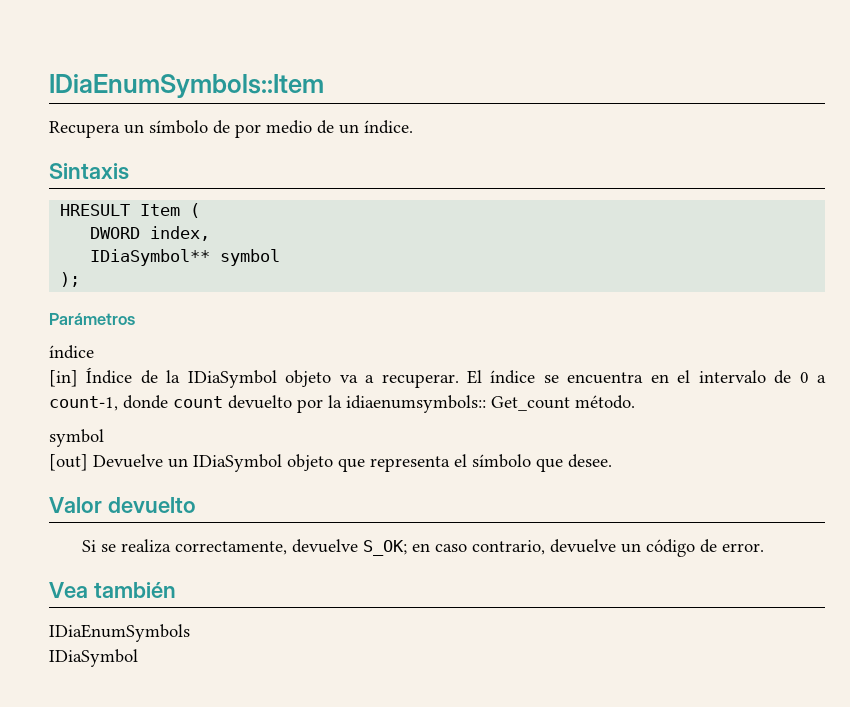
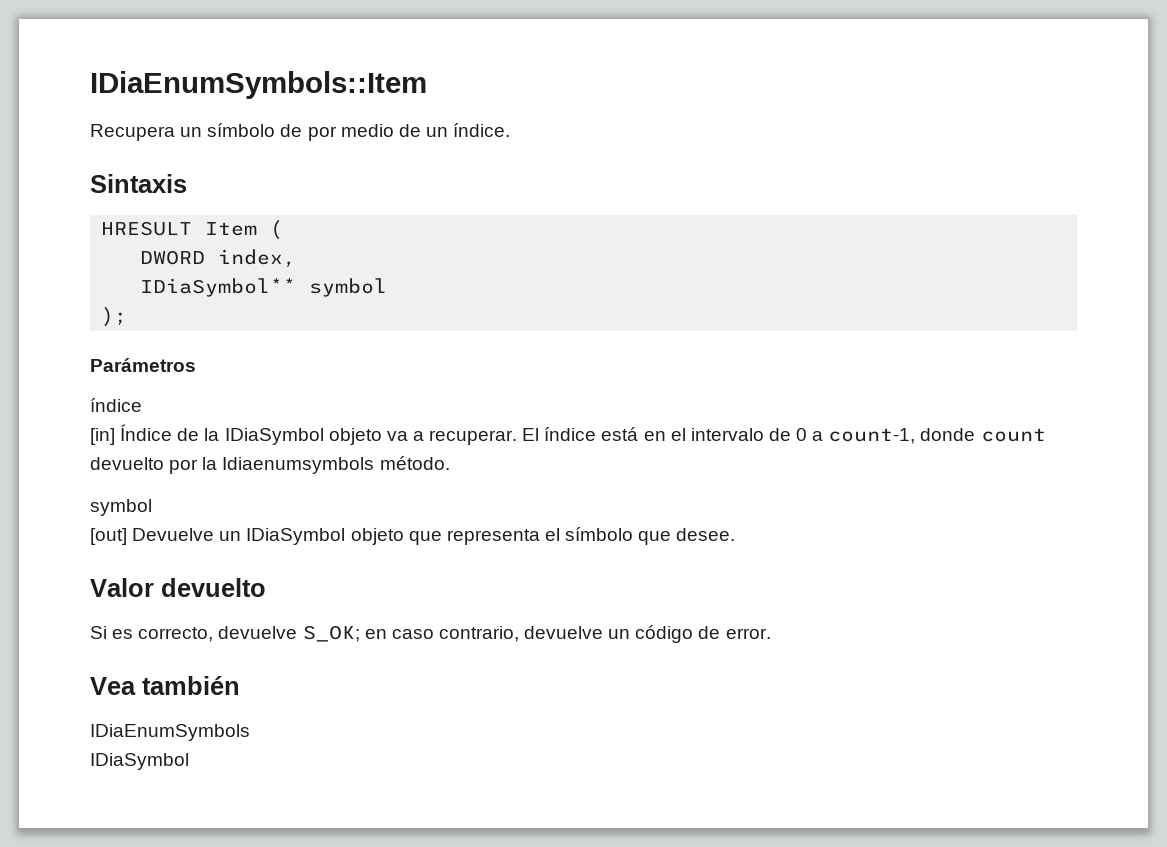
- El índice se encuentra en el intervalo de 0 a count-1, donde count devuelto por la idiaenumsymbols:: Get_count método.
+ El índice está en el intervalo de 0 a count-1, donde count devuelto por la Idiaenumsymbols método.
- Si se realiza correctamente, devuelve S_OK; en caso contrario, devuelve un código de error.
+ Si es correcto, devuelve S_OK; en caso contrario, devuelve un código de error.

